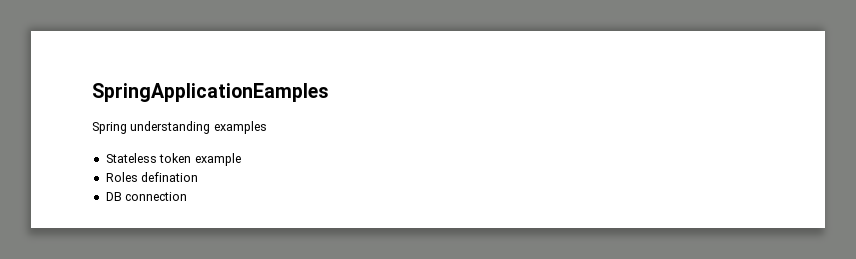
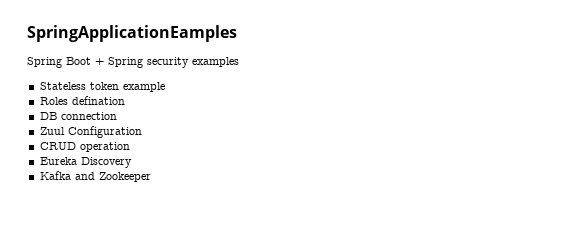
- Spring understanding examples
+ Spring Boot + Spring security examples
+ Zuul Configuration
+ CRUD operation
+ Eureka Discovery
+ Kafka and Zookeeper

